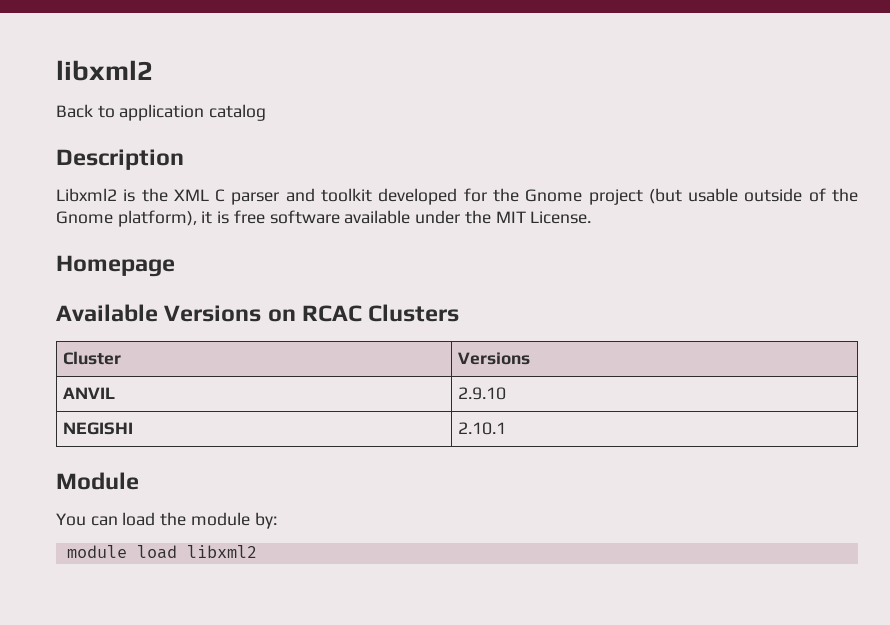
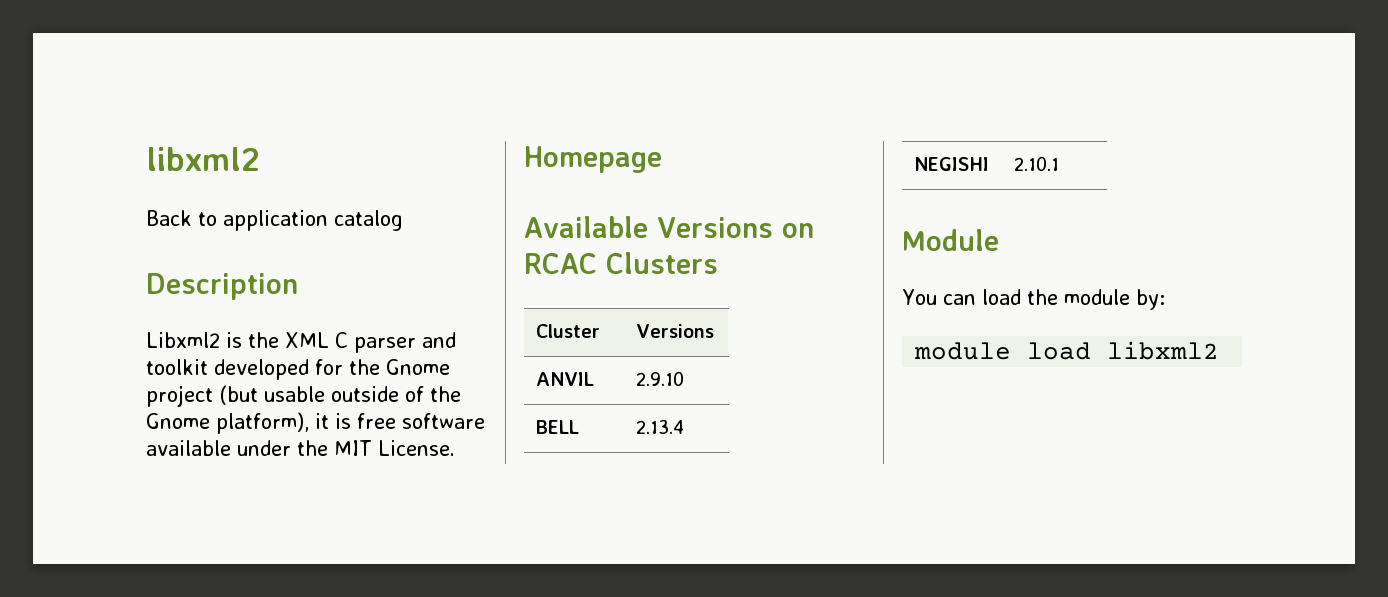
+ BELL | 2.13.4

